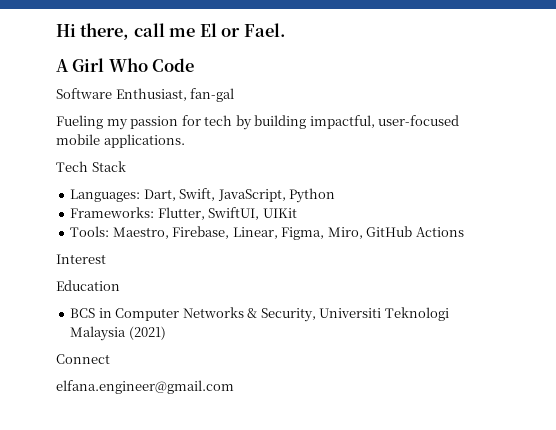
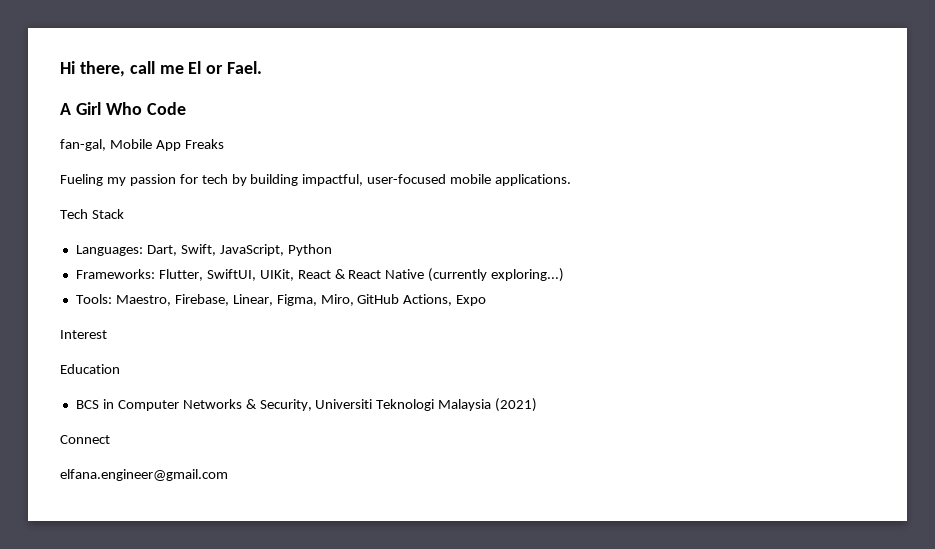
- Software Enthusiast, fan-gal
+ fan-gal, Mobile App Freaks
- Frameworks: Flutter, SwiftUI, UIKit
+ Frameworks: Flutter, SwiftUI, UIKit, React & React Native (currently exploring...)
- Tools: Maestro, Firebase, Linear, Figma, Miro, GitHub Actions
+ Tools: Maestro, Firebase, Linear, Figma, Miro, GitHub Actions, Expo

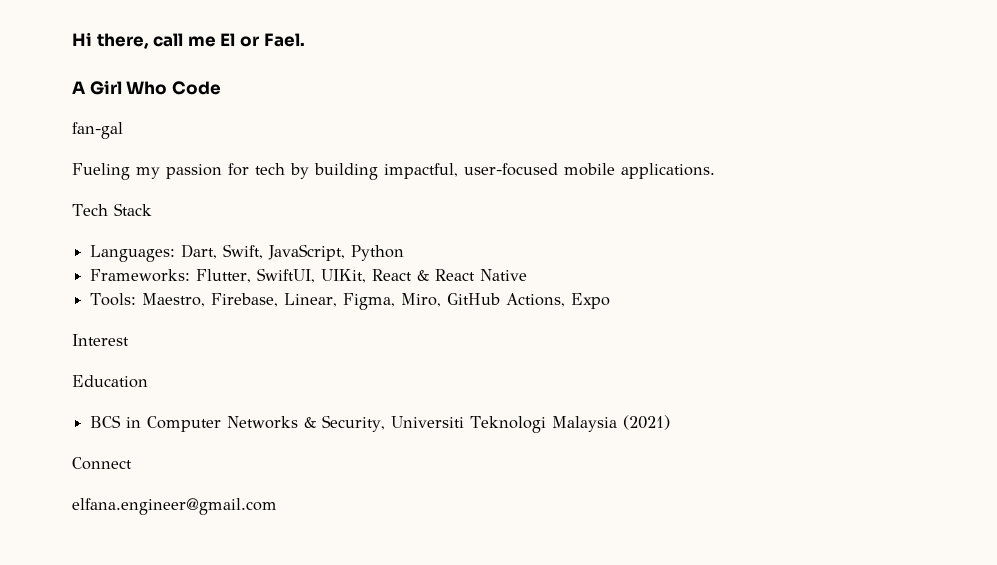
- fan-gal, Mobile App Freaks
+ fan-gal
- Frameworks: Flutter, SwiftUI, UIKit, React & React Native (currently exploring...)
+ Frameworks: Flutter, SwiftUI, UIKit, React & React Native

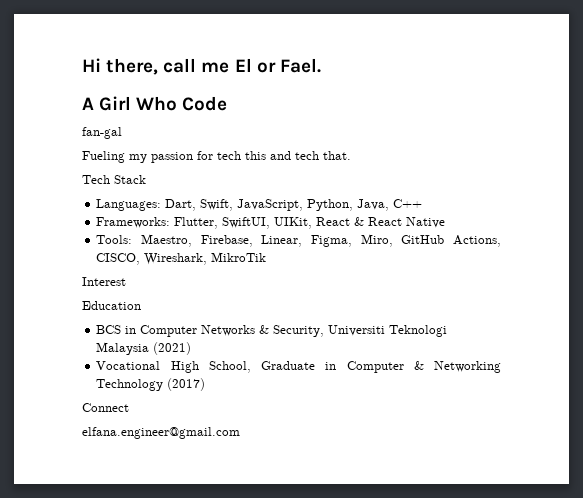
- Fueling my passion for tech by building impactful, user-focused mobile applications.
+ Fueling my passion for tech this and tech that.
- Languages: Dart, Swift, JavaScript, Python
+ Languages: Dart, Swift, JavaScript, Python, Java, C++
- Tools: Maestro, Firebase, Linear, Figma, Miro, GitHub Actions, Expo
+ Tools: Maestro, Firebase, Linear, Figma, Miro, GitHub Actions, CISCO, Wireshark, MikroTik
+ Vocational High School, Graduate in Computer & Networking Technology (2017)

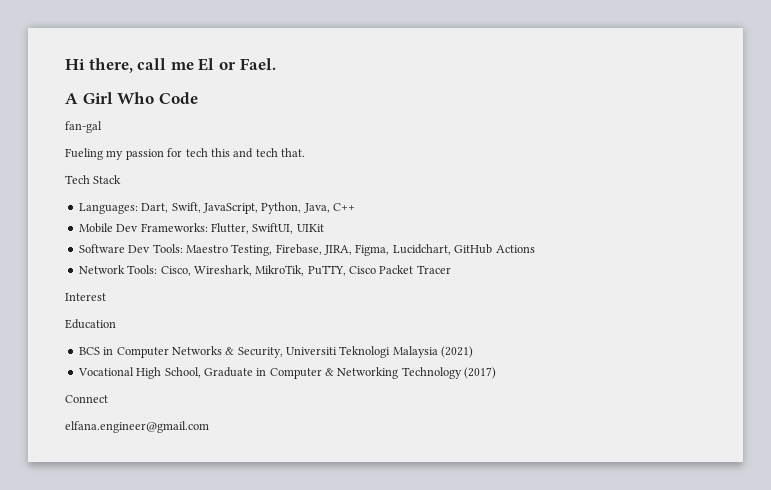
- Frameworks: Flutter, SwiftUI, UIKit, React & React Native
- Tools: Maestro, Firebase, Linear, Figma, Miro, GitHub Actions, CISCO, Wireshark, MikroTik
+ Mobile Dev Frameworks: Flutter, SwiftUI, UIKit
+ Software Dev Tools: Maestro Testing, Firebase, JIRA, Figma, Lucidchart, GitHub Actions
+ Network Tools: Cisco, Wireshark, MikroTik, PuTTY, Cisco Packet Tracer

